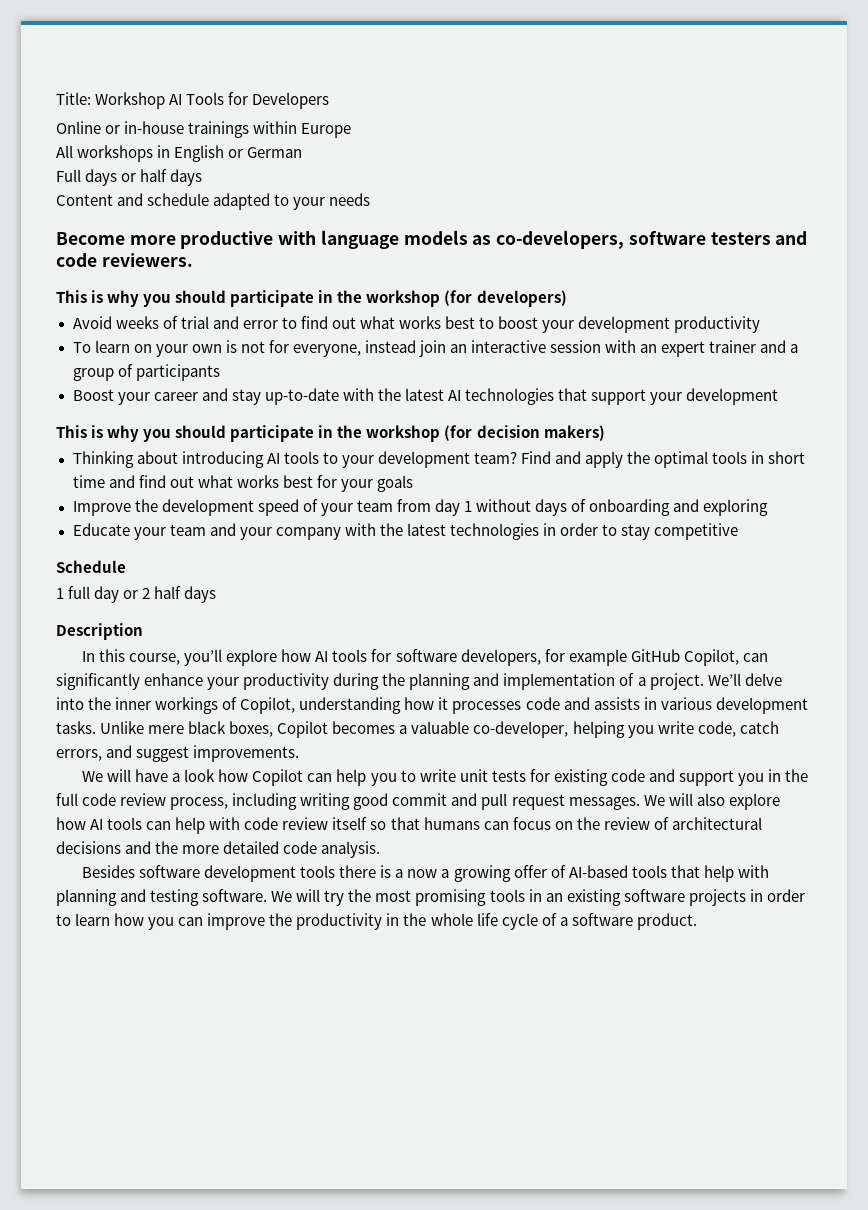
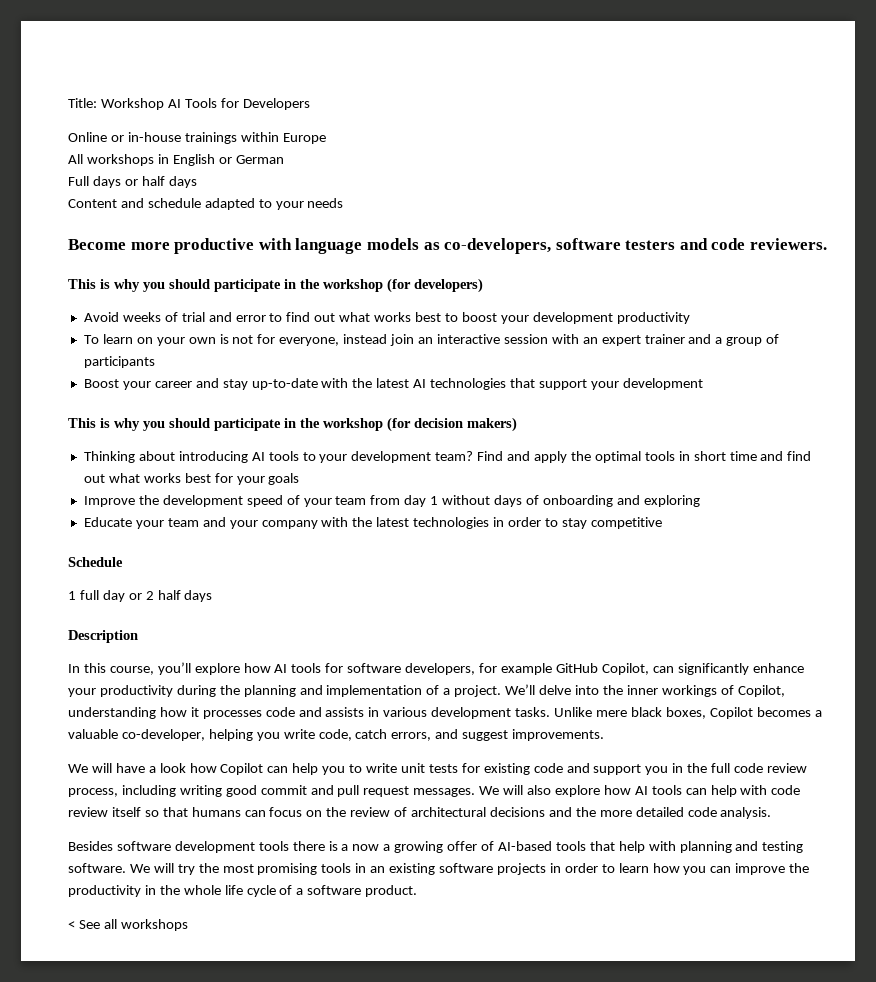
+ < See all workshops

